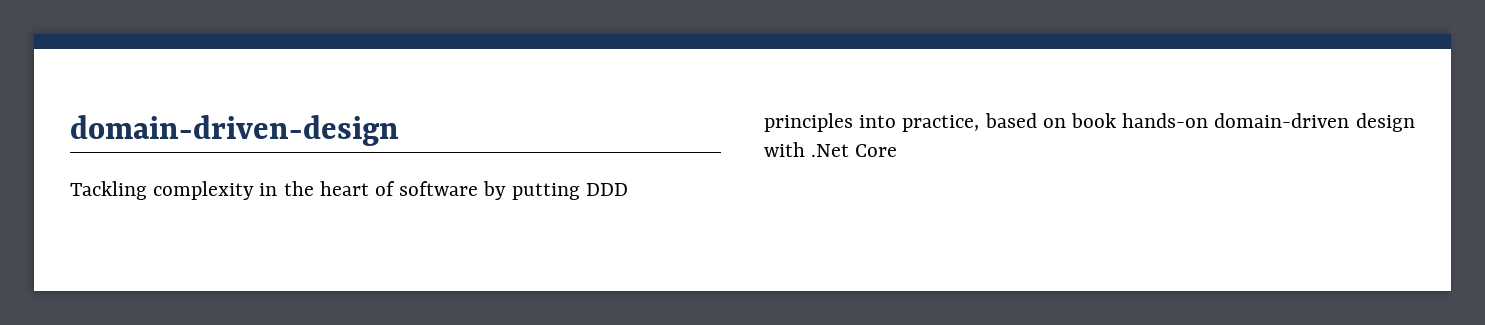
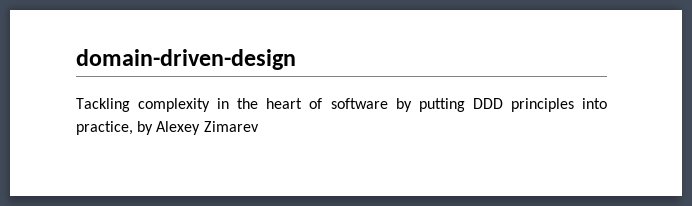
- Tackling complexity in the heart of software by putting DDD principles into practice, based on book hands-on domain-driven design with .Net Core
+ Tackling complexity in the heart of software by putting DDD principles into practice, by Alexey Zimarev

